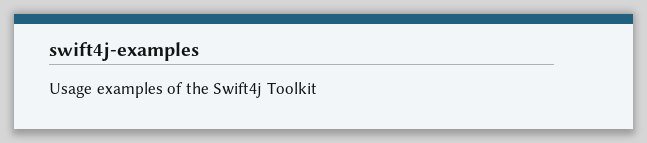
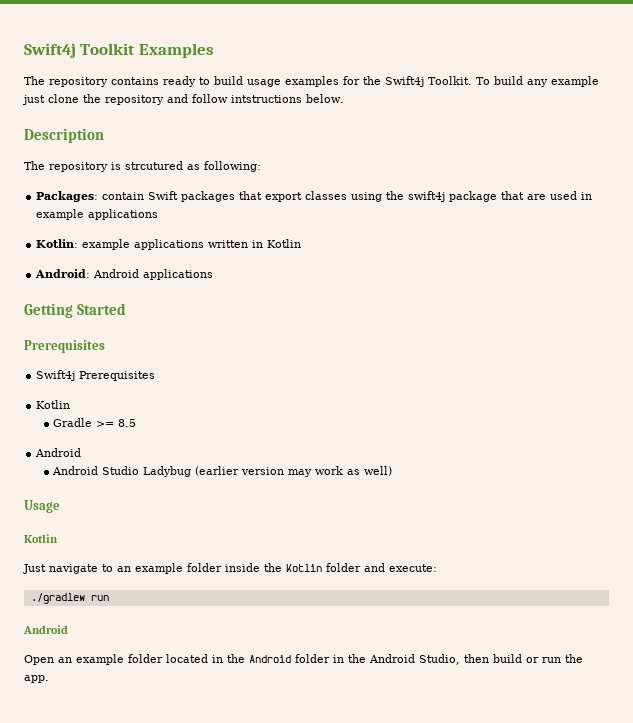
- swift4j-examples
- Usage examples of the Swift4j Toolkit
+ Swift4j Toolkit Examples
+ The repository contains ready to build usage examples for the Swift4j Toolkit. To build any example just clone the repository and follow intstructions below.
+ Description
+ The repository is strcutured as following:
+ Packages: contain Swift packages that export classes using the swift4j package that are used in example applications
+ Kotlin: example applications written in Kotlin
+ Android: Android applications
+ Getting Started
+ Prerequisites
+ Swift4j Prerequisites
+ Kotlin
+ Gradle >= 8.5
+ Android
+ Android Studio Ladybug (earlier version may work as well)
+ Usage
+ Kotlin
+ Just navigate to an example folder inside the Kotlin folder and execute:
+ ./gradlew run
+ Android
+ Open an example folder located in the Android folder in the Android Studio, then build or run the app.

